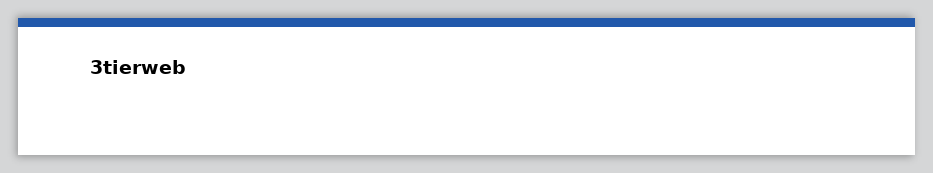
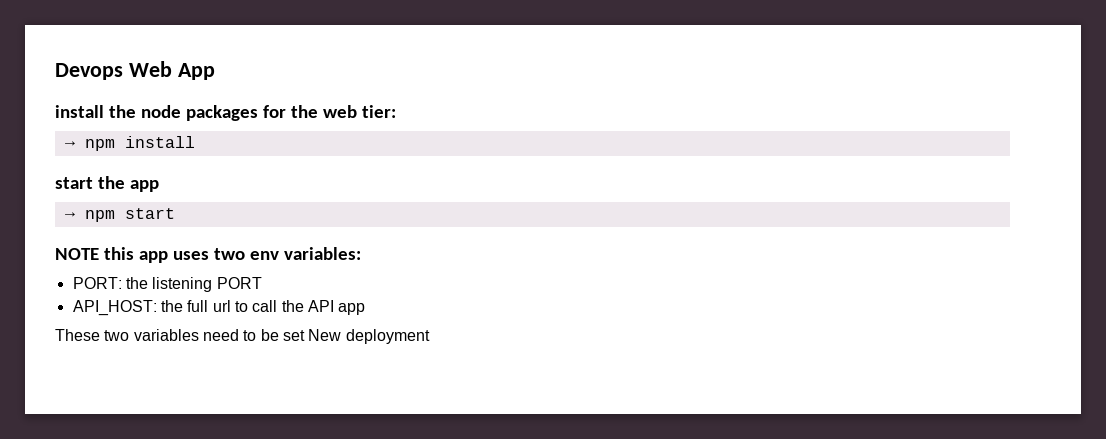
- 3tierweb
+ Devops Web App
+ install the node packages for the web tier:
+ → npm install
+ start the app
+ → npm start
+ NOTE this app uses two env variables:
+ PORT: the listening PORT
+ API_HOST: the full url to call the API app
+ These two variables need to be set New deployment

